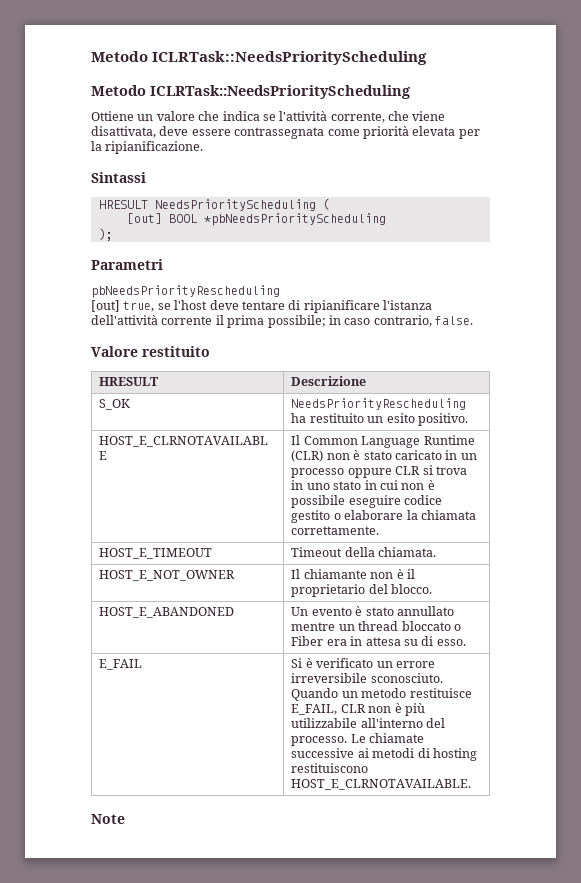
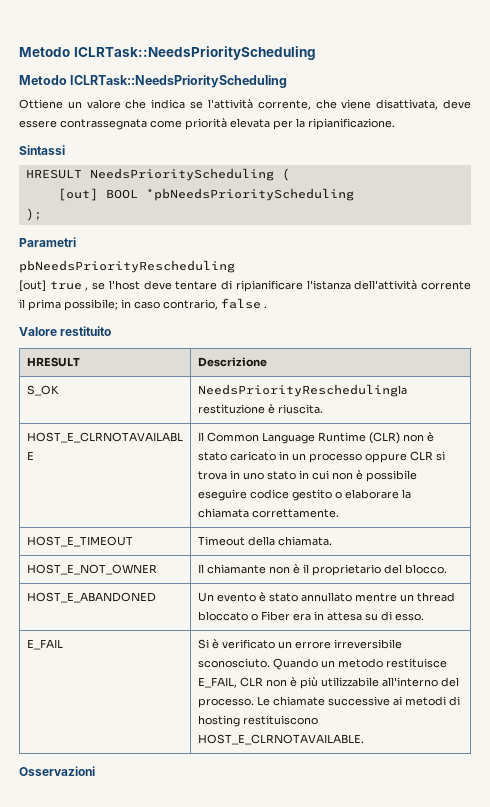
- [out] true, se l'host deve tentare di ripianificare l'istanza dell'attività corrente il prima possibile; in caso contrario, false.
+ [out] true , se l'host deve tentare di ripianificare l'istanza dell'attività corrente il prima possibile; in caso contrario, false .
- S_OK | NeedsPriorityRescheduling ha restituito un esito positivo.
+ S_OK | NeedsPriorityReschedulingla restituzione è riuscita.
- Note
+ Osservazioni

